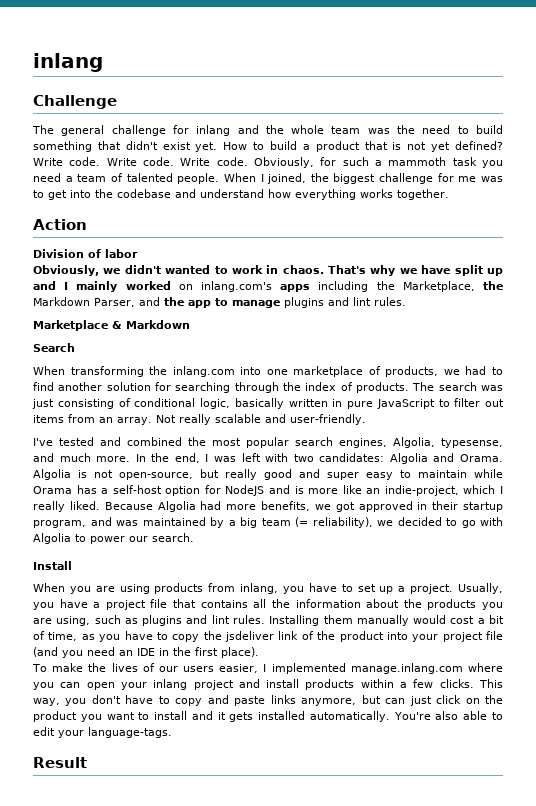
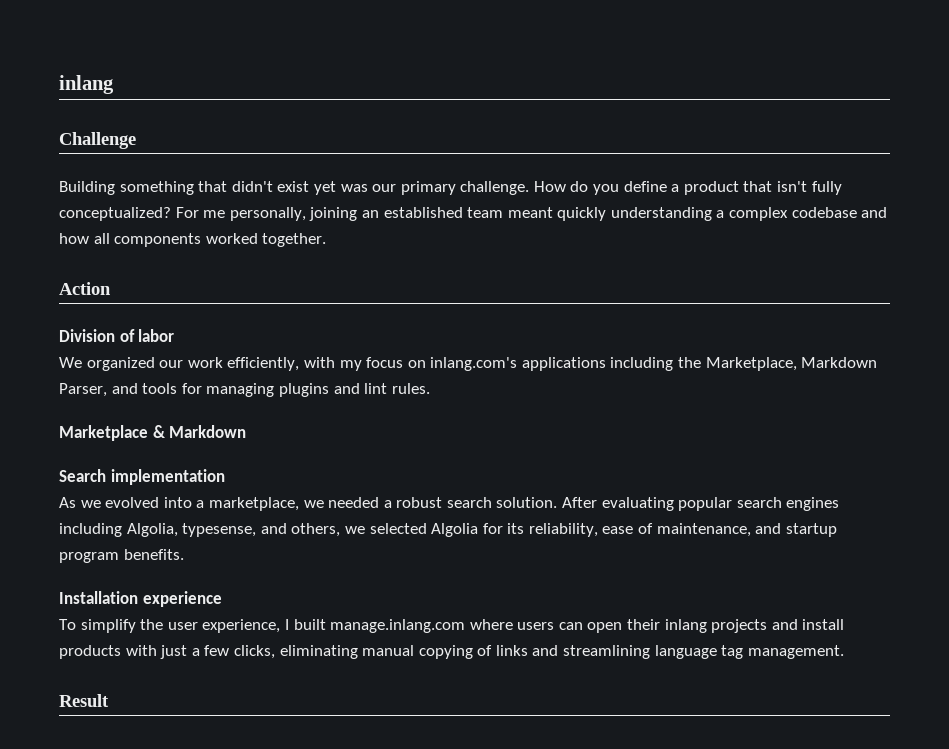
- The general challenge for inlang and the whole team was the need to build something that didn't exist yet. How to build a product that is not yet defined? Write code. Write code. Write code. Obviously, for such a mammoth task you need a team of talented people. When I joined, the biggest challenge for me was to get into the codebase and understand how everything works together.
+ Building something that didn't exist yet was our primary challenge. How do you define a product that isn't fully conceptualized? For me personally, joining an established team meant quickly understanding a complex codebase and how all components worked together.
- Obviously, we didn't wanted to work in chaos. That's why we have split up and I mainly worked on inlang.com's apps including the Marketplace, the Markdown Parser, and the app to manage plugins and lint rules.
+ We organized our work efficiently, with my focus on inlang.com's applications including the Marketplace, Markdown Parser, and tools for managing plugins and lint rules.
- Search
- When transforming the inlang.com into one marketplace of products, we had to find another solution for searching through the index of products. The search was just consisting of conditional logic, basically written in pure JavaScript to filter out items from an array. Not really scalable and user-friendly.
- I've tested and combined the most popular search engines, Algolia, typesense, and much more. In the end, I was left with two candidates: Algolia and Orama. Algolia is not open-source, but really good and super easy to maintain while Orama has a self-host option for NodeJS and is more like an indie-project, which I really liked. Because Algolia had more benefits, we got approved in their startup program, and was maintained by a big team (= reliability), we decided to go with Algolia to power our search.
- Install
- When you are using products from inlang, you have to set up a project. Usually, you have a project file that contains all the information about the products you are using, such as plugins and lint rules. Installing them manually would cost a bit of time, as you have to copy the jsdeliver link of the product into your project file (and you need an IDE in the first place).
- To make the lives of our users easier, I implemented manage.inlang.com where you can open your inlang project and install products within a few clicks. This way, you don't have to copy and paste links anymore, but can just click on the product you want to install and it gets installed automatically. You're also able to edit your language-tags.
+ Search implementation
+ As we evolved into a marketplace, we needed a robust search solution. After evaluating popular search engines including Algolia, typesense, and others, we selected Algolia for its reliability, ease of maintenance, and startup program benefits.
+ Installation experience
+ To simplify the user experience, I built manage.inlang.com where users can open their inlang projects and install products with just a few clicks, eliminating manual copying of links and streamlining language tag management.

